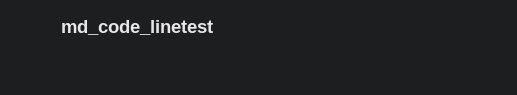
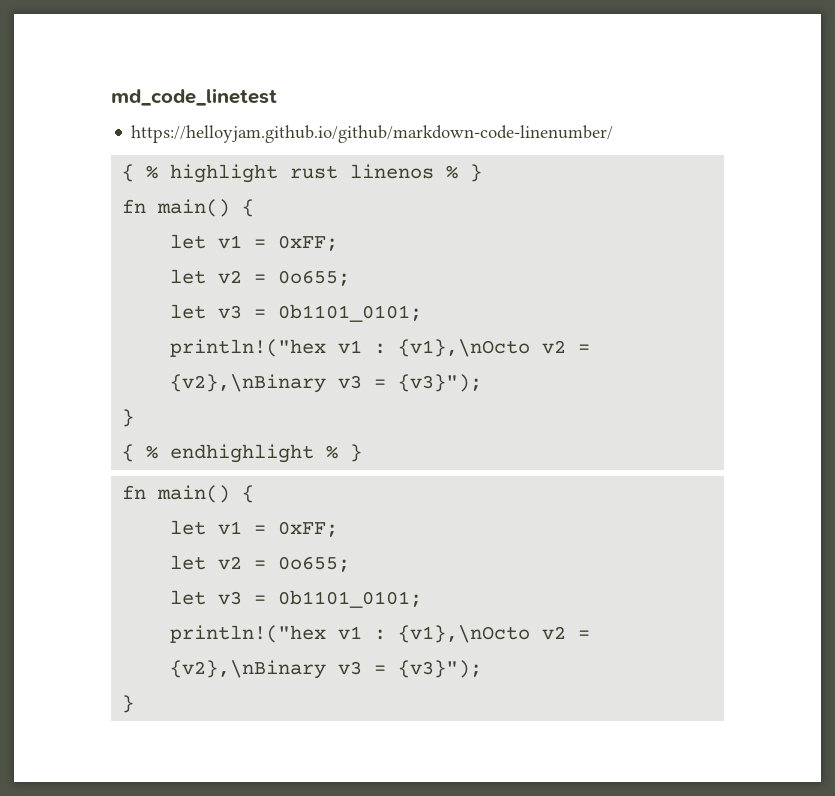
+ https://helloyjam.github.io/github/markdown-code-linenumber/
+ { % highlight rust linenos % }
+ fn main() {
+ let v1 = 0xFF;
+ let v2 = 0o655;
+ let v3 = 0b1101_0101;
+ println!("hex v1 : {v1},\nOcto v2 = {v2},\nBinary v3 = {v3}");
+ }
+ { % endhighlight % }
+ fn main() {
+ let v1 = 0xFF;
+ let v2 = 0o655;
+ let v3 = 0b1101_0101;
+ println!("hex v1 : {v1},\nOcto v2 = {v2},\nBinary v3 = {v3}");
+ }

